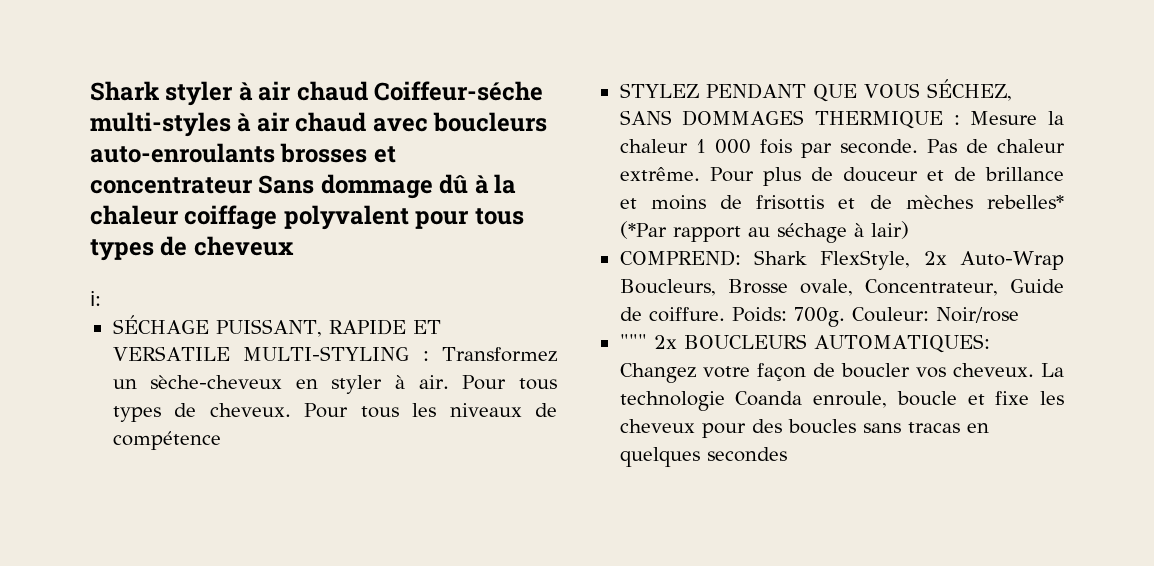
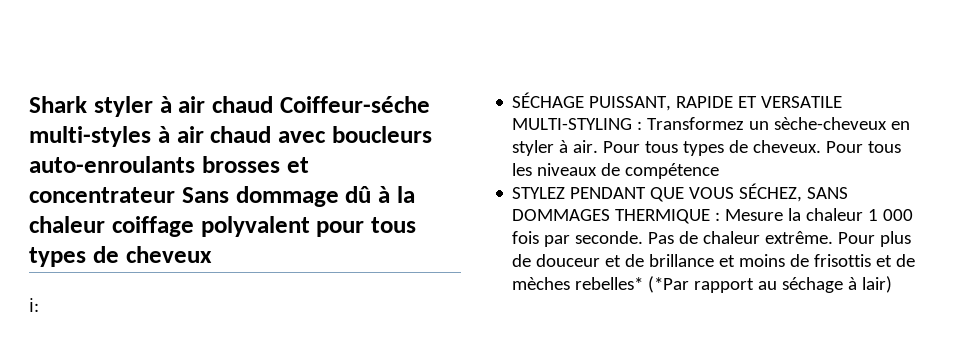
- COMPREND: Shark FlexStyle, 2x Auto-Wrap Boucleurs, Brosse ovale, Concentrateur, Guide de coiffure. Poids: 700g. Couleur: Noir/rose
- """ 2x BOUCLEURS AUTOMATIQUES: Changez votre façon de boucler vos cheveux. La technologie Coanda enroule, boucle et fixe les cheveux pour des boucles sans tracas en quelques secondes

